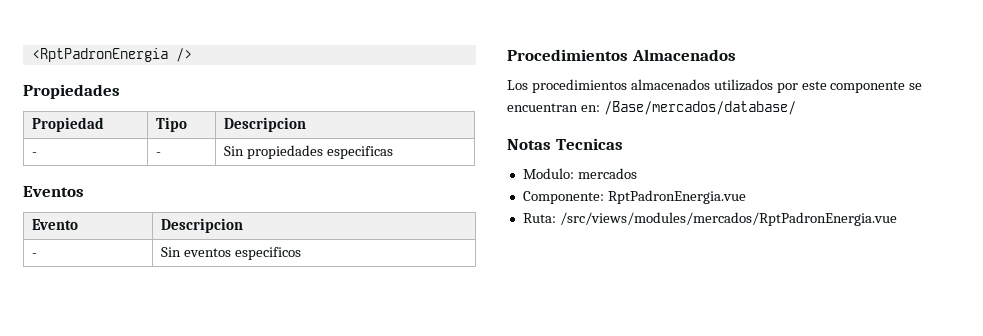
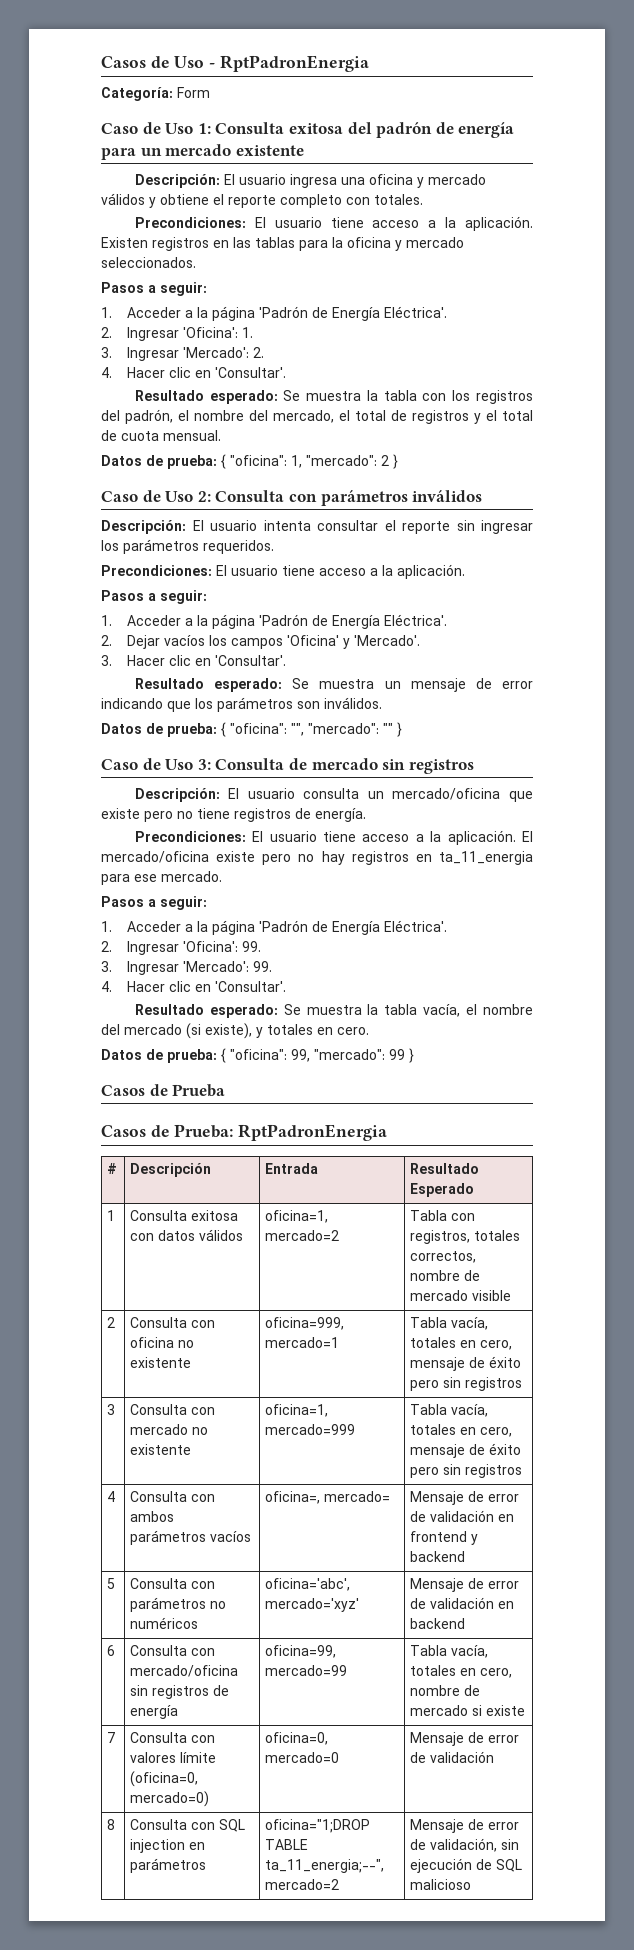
- <RptPadronEnergia />
- Propiedades
- Propiedad | Tipo | Descripcion
- - | - | Sin propiedades especificas
- Eventos
- Evento | Descripcion
- - | Sin eventos especificos
- Procedimientos Almacenados
- Los procedimientos almacenados utilizados por este componente se encuentran en: /Base/mercados/database/
- Notas Tecnicas
- Modulo: mercados
- Componente: RptPadronEnergia.vue
- Ruta: /src/views/modules/mercados/RptPadronEnergia.vue
+ Casos de Uso - RptPadronEnergia
+ Categoría: Form
+ Caso de Uso 1: Consulta exitosa del padrón de energía para un mercado existente
+ Descripción: El usuario ingresa una oficina y mercado válidos y obtiene el reporte completo con totales.
+ Precondiciones: El usuario tiene acceso a la aplicación. Existen registros en las tablas para la oficina y mercado seleccionados.
+ Pasos a seguir:
+ 1. Acceder a la página 'Padrón de Energía Eléctrica'.
+ 2. Ingresar 'Oficina': 1.
+ 3. Ingresar 'Mercado': 2.
+ 4. Hacer clic en 'Consultar'.
+ Resultado esperado: Se muestra la tabla con los registros del padrón, el nombre del mercado, el total de registros y el total de cuota mensual.
+ Datos de prueba: { "oficina": 1, "mercado": 2 }
+ Caso de Uso 2: Consulta con parámetros inválidos
+ Descripción: El usuario intenta consultar el reporte sin ingresar los parámetros requeridos.
+ Precondiciones: El usuario tiene acceso a la aplicación.
+ Pasos a seguir:
+ 1. Acceder a la página 'Padrón de Energía Eléctrica'.
+ 2. Dejar vacíos los campos 'Oficina' y 'Mercado'.
+ 3. Hacer clic en 'Consultar'.
+ Resultado esperado: Se muestra un mensaje de error indicando que los parámetros son inválidos.
+ Datos de prueba: { "oficina": "", "mercado": "" }
+ Caso de Uso 3: Consulta de mercado sin registros
+ Descripción: El usuario consulta un mercado/oficina que existe pero no tiene registros de energía.
+ Precondiciones: El usuario tiene acceso a la aplicación. El mercado/oficina existe pero no hay registros en ta_11_energia para ese mercado.
+ Pasos a seguir:
+ 1. Acceder a la página 'Padrón de Energía Eléctrica'.
+ 2. Ingresar 'Oficina': 99.
+ 3. Ingresar 'Mercado': 99.
+ 4. Hacer clic en 'Consultar'.
+ Resultado esperado: Se muestra la tabla vacía, el nombre del mercado (si existe), y totales en cero.
+ Datos de prueba: { "oficina": 99, "mercado": 99 }
+ Casos de Prueba
+ Casos de Prueba: RptPadronEnergia
+ # | Descripción | Entrada | Resultado Esperado
+ 1 | Consulta exitosa con datos válidos | oficina=1, mercado=2 | Tabla con registros, totales correctos, nombre de mercado visible
+ 2 | Consulta con oficina no existente | oficina=999, mercado=1 | Tabla vacía, totales en cero, mensaje de éxito pero sin registros
+ 3 | Consulta con mercado no existente | oficina=1, mercado=999 | Tabla vacía, totales en cero, mensaje de éxito pero sin registros
+ 4 | Consulta con ambos parámetros vacíos | oficina=, mercado= | Mensaje de error de validación en frontend y backend
+ 5 | Consulta con parámetros no numéricos | oficina='abc', mercado='xyz' | Mensaje de error de validación en backend
+ 6 | Consulta con mercado/oficina sin registros de energía | oficina=99, mercado=99 | Tabla vacía, totales en cero, nombre de mercado si existe
+ 7 | Consulta con valores límite (oficina=0, mercado=0) | oficina=0, mercado=0 | Mensaje de error de validación
+ 8 | Consulta con SQL injection en parámetros | oficina="1;DROP TABLE ta_11_energia;--", mercado=2 | Mensaje de error de validación, sin ejecución de SQL malicioso

